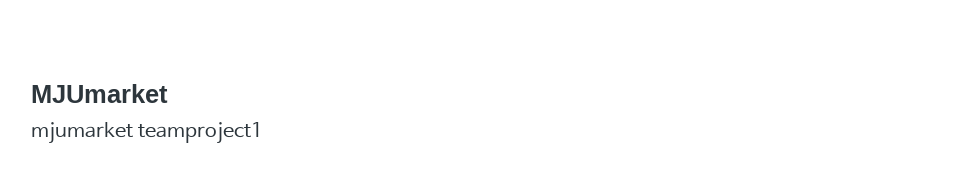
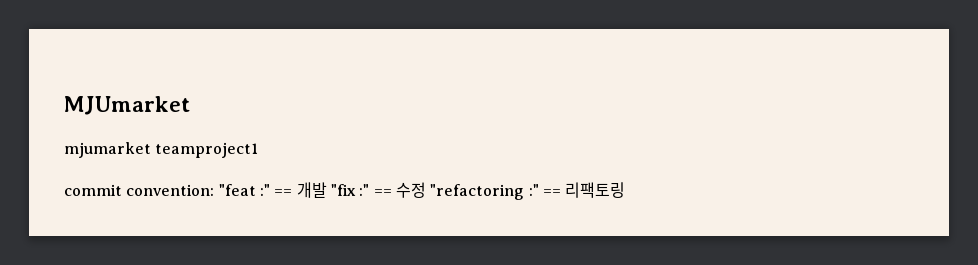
+ commit convention: "feat :" == 개발 "fix :" == 수정 "refactoring :" == 리팩토링

